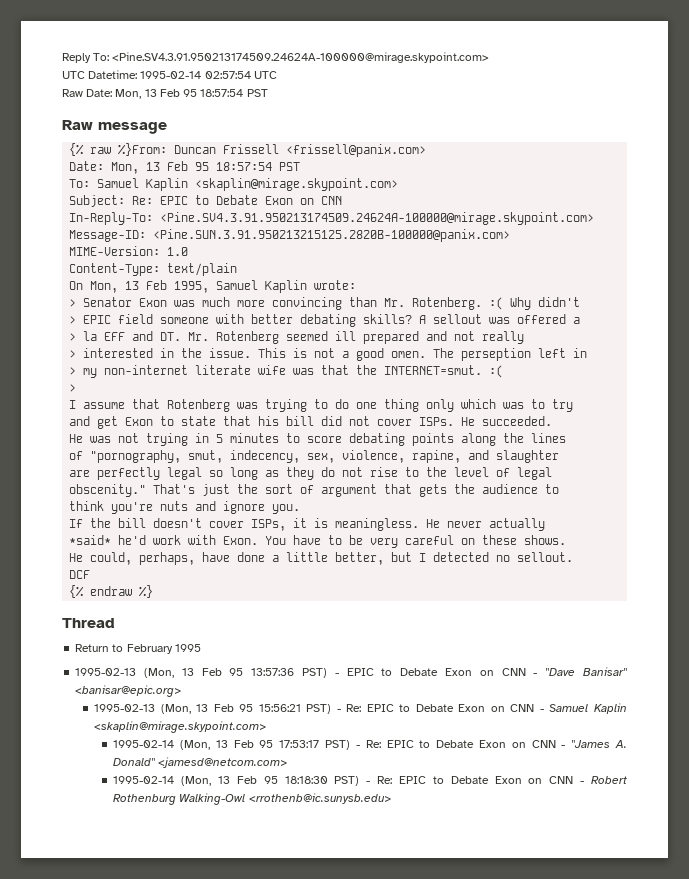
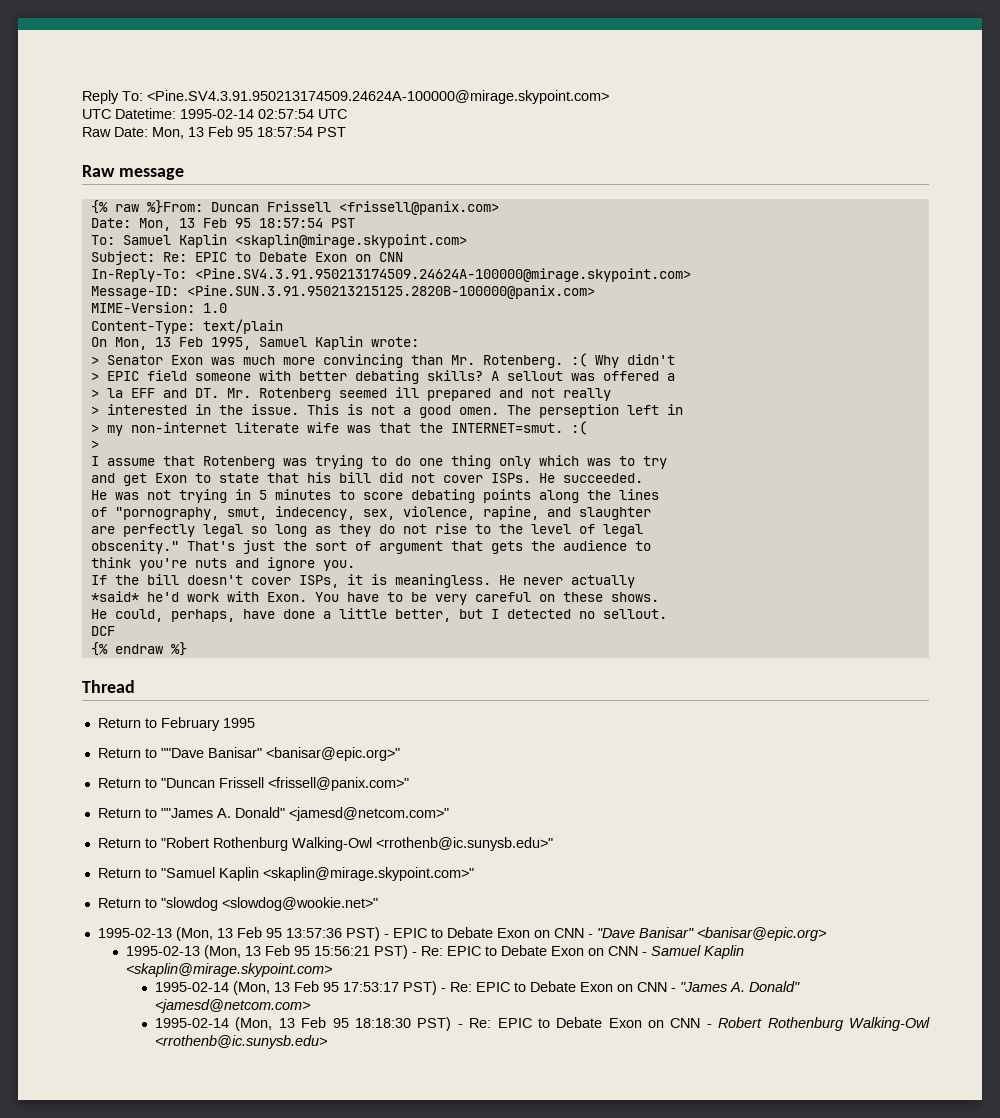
+ Return to ""Dave Banisar" <banisar@epic.org>"
+ Return to "Duncan Frissell <frissell@panix.com>"
+ Return to ""James A. Donald" <jamesd@netcom.com>"
+ Return to "Robert Rothenburg Walking-Owl <rrothenb@ic.sunysb.edu>"
+ Return to "Samuel Kaplin <skaplin@mirage.skypoint.com>"
+ Return to "slowdog <slowdog@wookie.net>"

